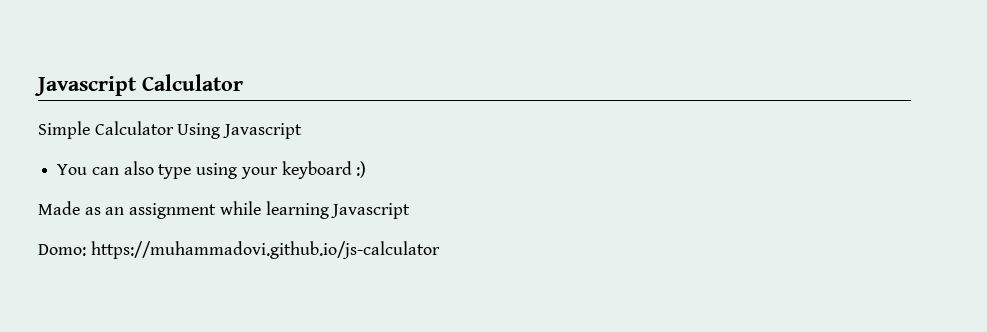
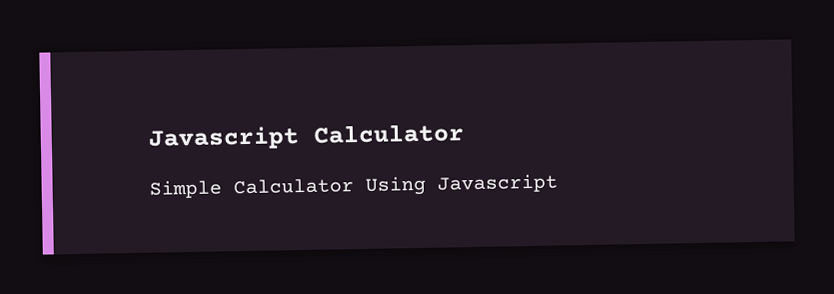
- You can also type using your keyboard :)
- Made as an assignment while learning Javascript
- Domo: https://muhammadovi.github.io/js-calculator

